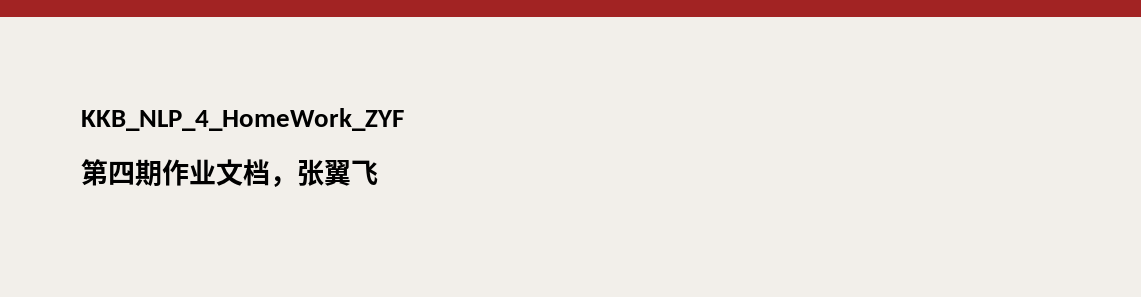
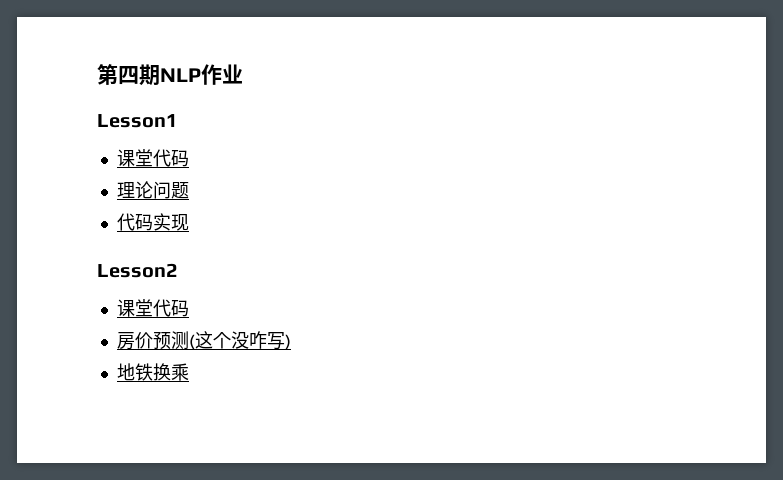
- KKB_NLP_4_HomeWork_ZYF
- 第四期作业文档，张翼飞
+ 第四期NLP作业
+ Lesson1
+ 课堂代码
+ 理论问题
+ 代码实现
+ Lesson2
+ 课堂代码
+ 房价预测(这个没咋写)
+ 地铁换乘

